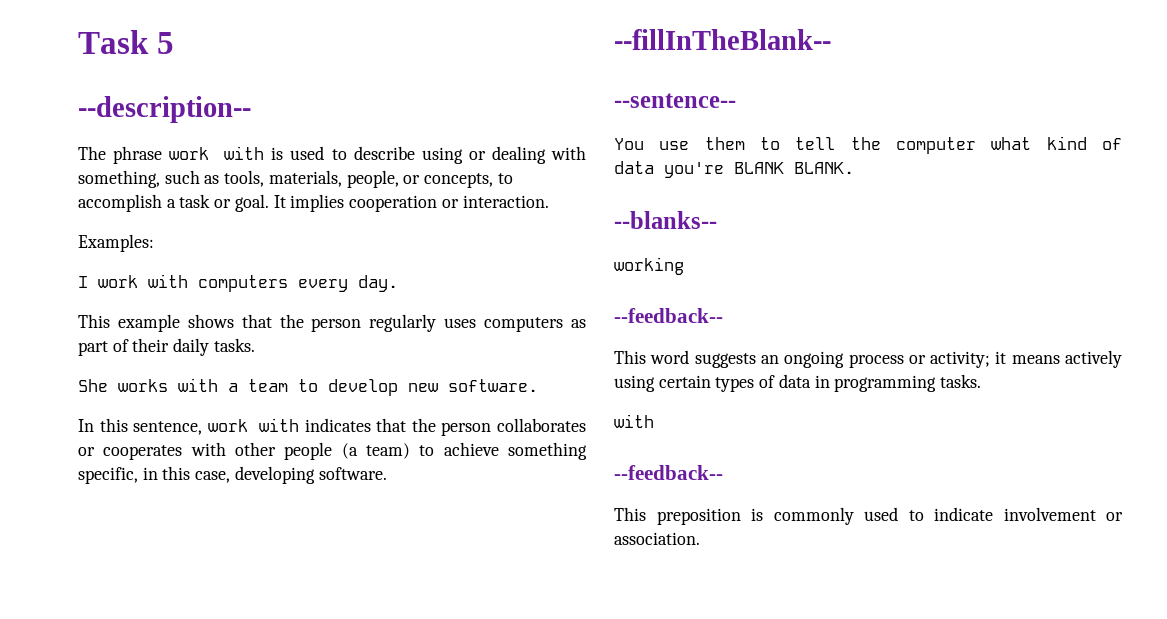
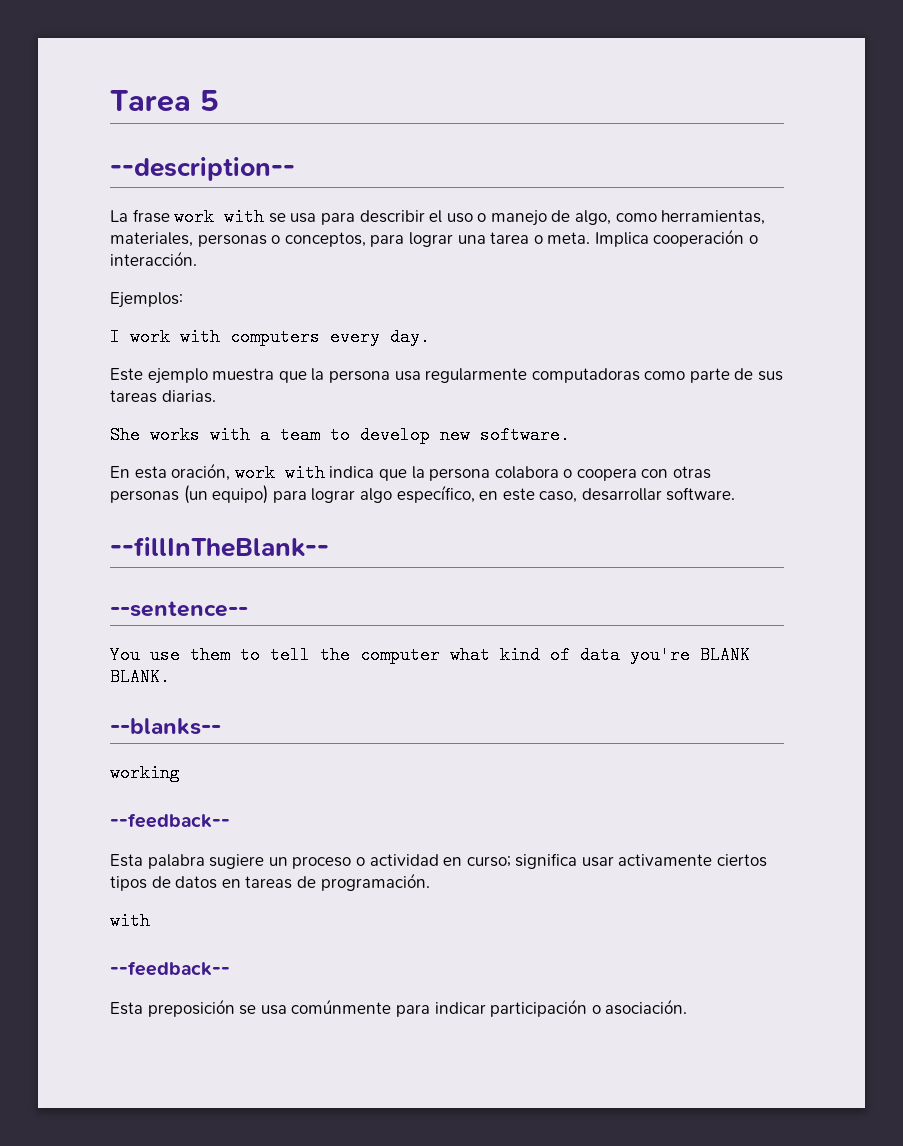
- Task 5
+ Tarea 5
- The phrase work with is used to describe using or dealing with something, such as tools, materials, people, or concepts, to accomplish a task or goal. It implies cooperation or interaction.
- Examples:
+ La frase work with se usa para describir el uso o manejo de algo, como herramientas, materiales, personas o conceptos, para lograr una tarea o meta. Implica cooperación o interacción.
+ Ejemplos:
- This example shows that the person regularly uses computers as part of their daily tasks.
+ Este ejemplo muestra que la persona usa regularmente computadoras como parte de sus tareas diarias.
- In this sentence, work with indicates that the person collaborates or cooperates with other people (a team) to achieve something specific, in this case, developing software.
+ En esta oración, work with indica que la persona colabora o coopera con otras personas (un equipo) para lograr algo específico, en este caso, desarrollar software.
- This word suggests an ongoing process or activity; it means actively using certain types of data in programming tasks.
+ Esta palabra sugiere un proceso o actividad en curso; significa usar activamente ciertos tipos de datos en tareas de programación.
  with
  --feedback--
- This preposition is commonly used to indicate involvement or association.
+ Esta preposición se usa comúnmente para indicar participación o asociación.

